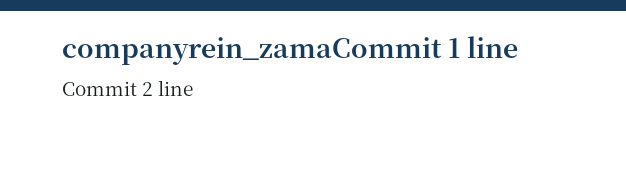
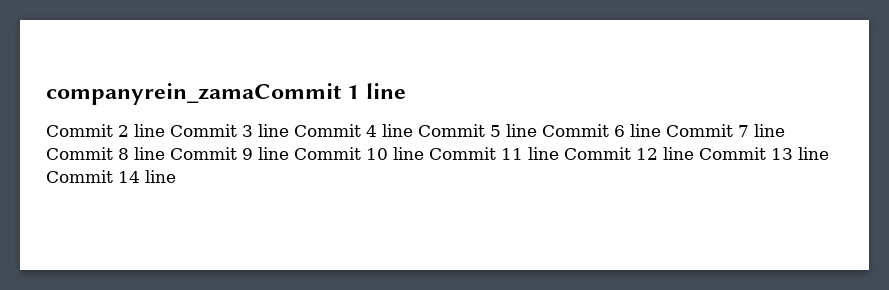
- Commit 2 line
+ Commit 2 line Commit 3 line Commit 4 line Commit 5 line Commit 6 line Commit 7 line Commit 8 line Commit 9 line Commit 10 line Commit 11 line Commit 12 line Commit 13 line Commit 14 line

